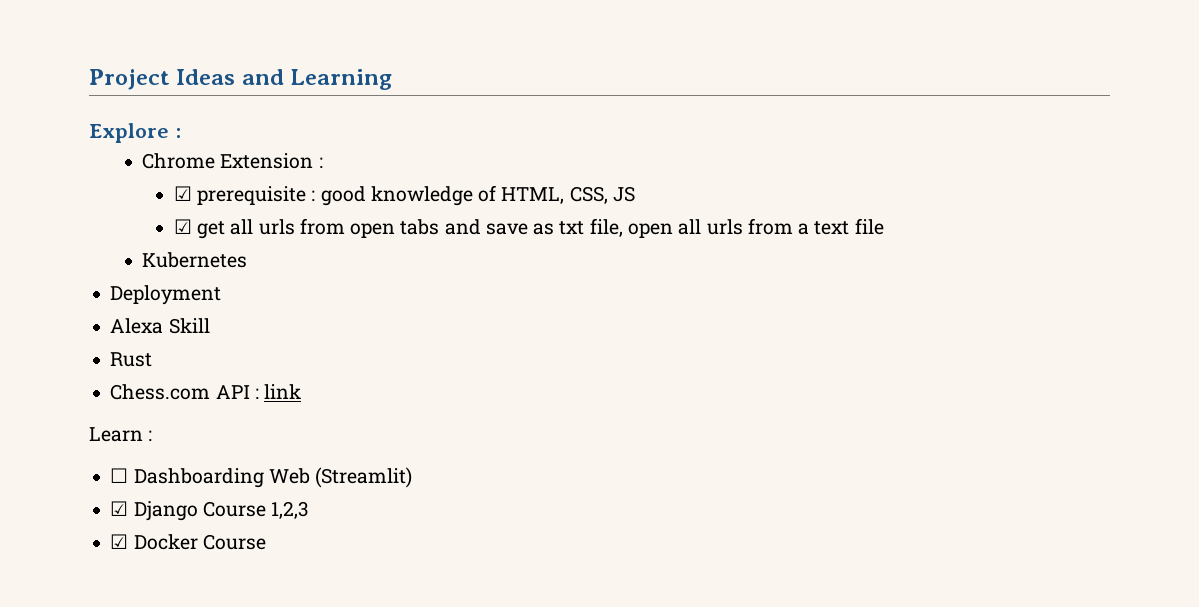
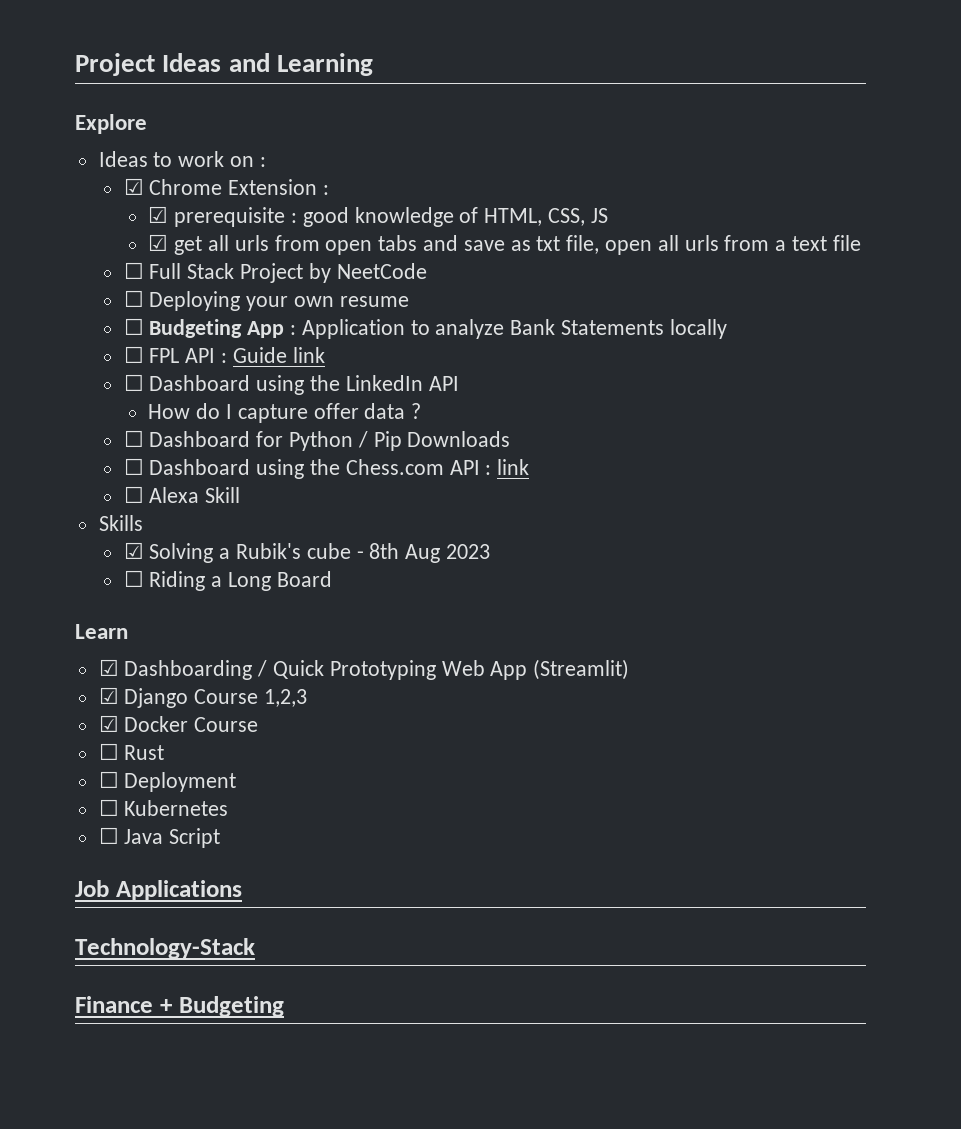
- Explore :
- Chrome Extension :
+ Explore
+ Ideas to work on :
+ ☑ Chrome Extension :
- Kubernetes
- Deployment
- Alexa Skill
- Rust
- Chess.com API : link
- Learn :
- ☐ Dashboarding Web (Streamlit)
+ ☐ Full Stack Project by NeetCode
+ ☐ Deploying your own resume
+ ☐ Budgeting App : Application to analyze Bank Statements locally
+ ☐ FPL API : Guide link
+ ☐ Dashboard using the LinkedIn API
+ How do I capture offer data ?
+ ☐ Dashboard for Python / Pip Downloads
+ ☐ Dashboard using the Chess.com API : link
+ ☐ Alexa Skill
+ Skills
+ ☑ Solving a Rubik's cube - 8th Aug 2023
+ ☐ Riding a Long Board
+ Learn
+ ☑ Dashboarding / Quick Prototyping Web App (Streamlit)
+ ☐ Rust
+ ☐ Deployment
+ ☐ Kubernetes
+ ☐ Java Script
+ Job Applications
+ Technology-Stack
+ Finance + Budgeting

